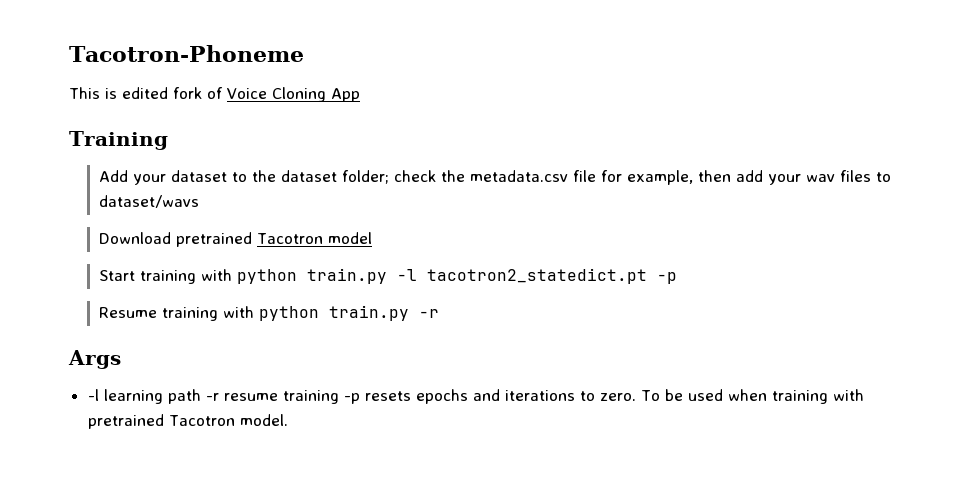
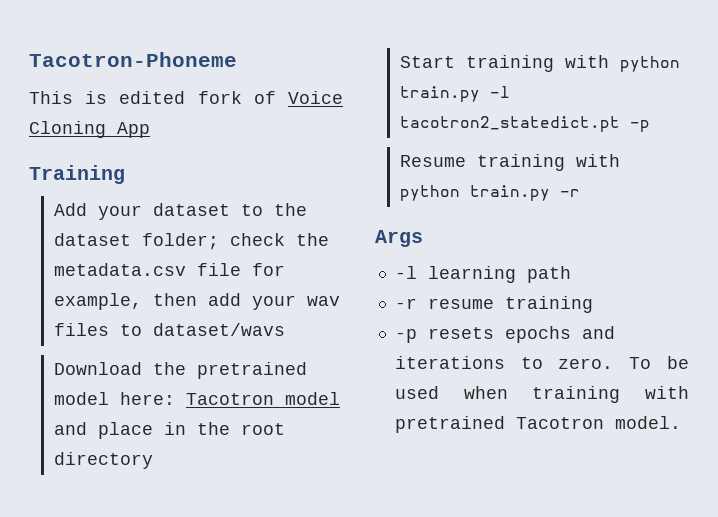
- Download pretrained Tacotron model
+ Download the pretrained model here: Tacotron model and place in the root directory
- -l learning path -r resume training -p resets epochs and iterations to zero.
+ -l learning path
+ -r resume training
+ -p resets epochs and iterations to zero.

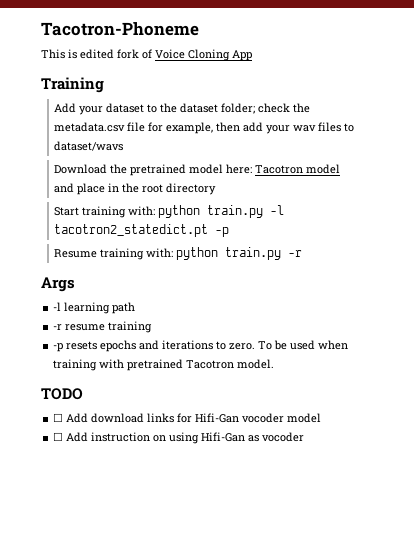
- Start training with python train.py -l tacotron2_statedict.pt -p
+ Start training with: python train.py -l tacotron2_statedict.pt -p
- Resume training with python train.py -r
+ Resume training with: python train.py -r
+ TODO
+ ☐ Add download links for Hifi-Gan vocoder model
+ ☐ Add instruction on using Hifi-Gan as vocoder

